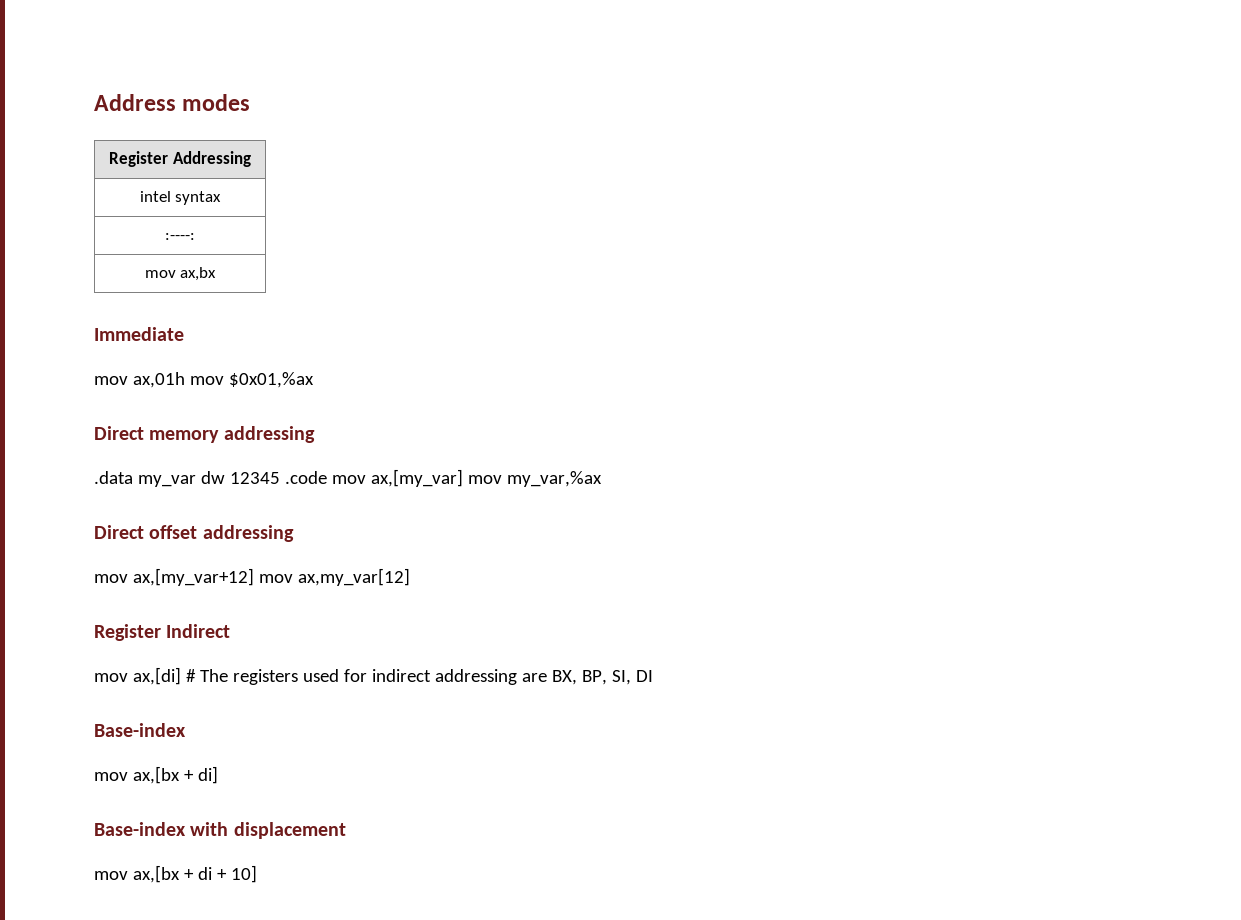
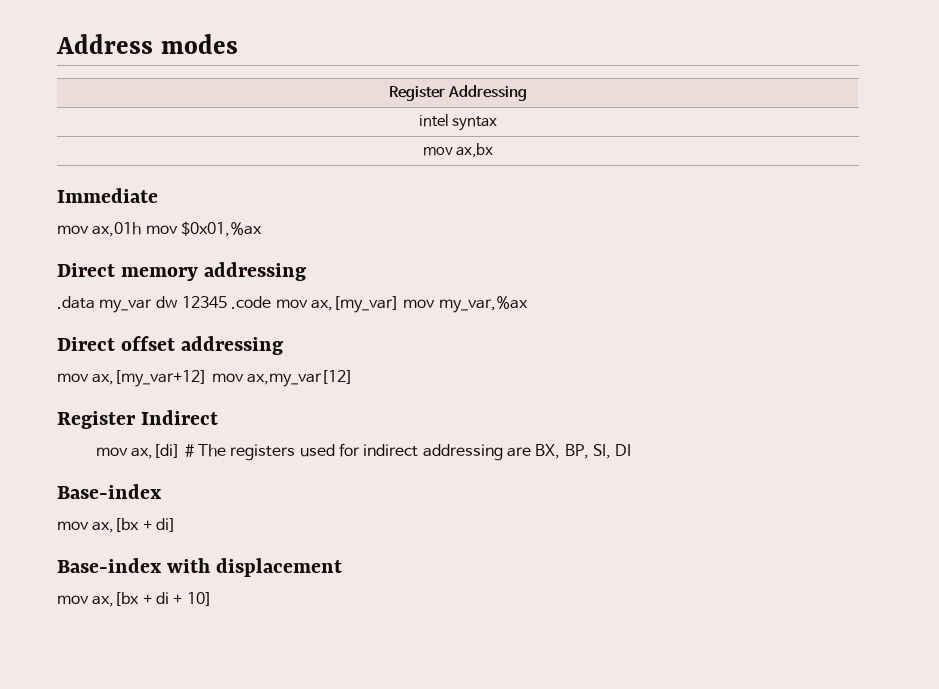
- :----:

